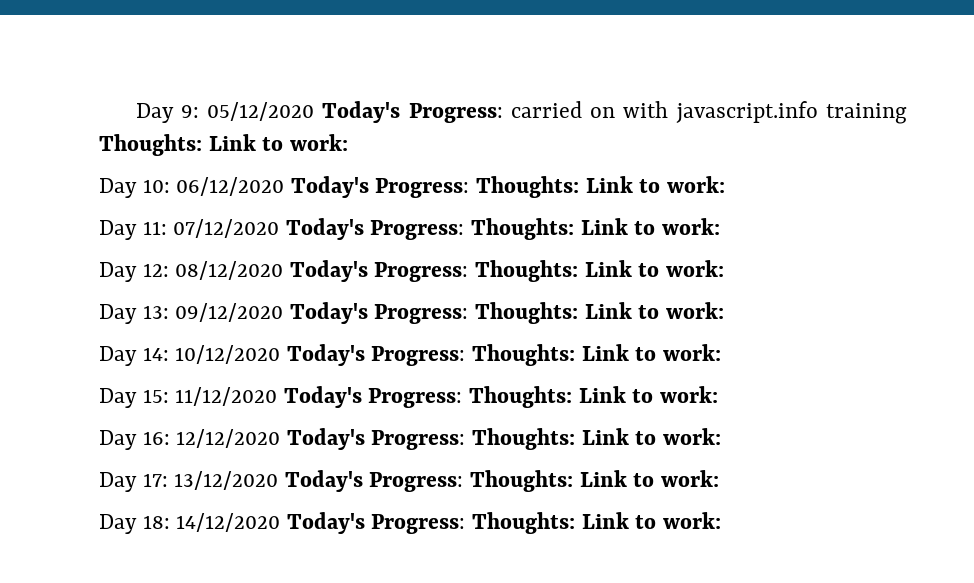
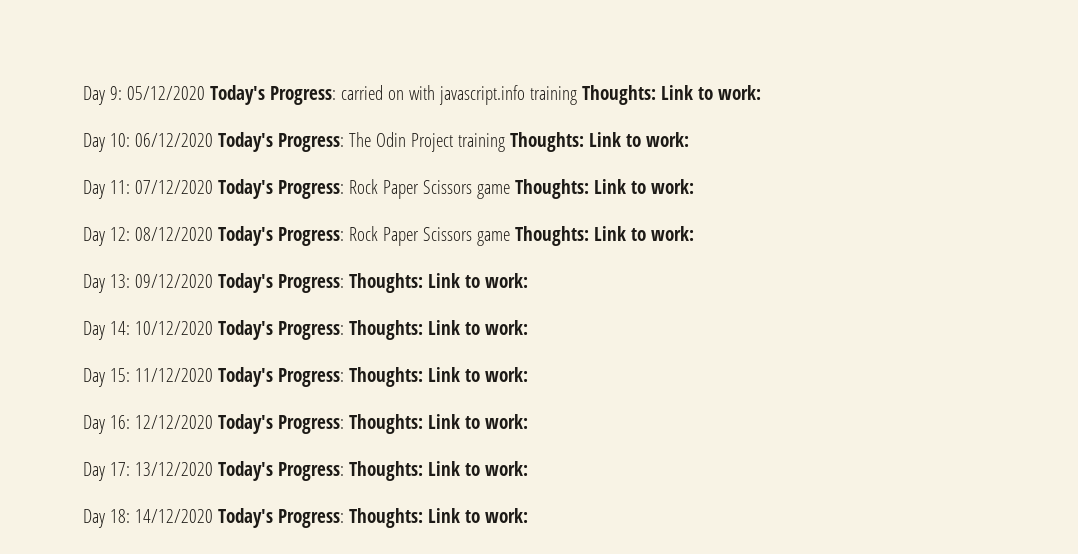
- Day 10: 06/12/2020 Today's Progress: Thoughts: Link to work:
+ Day 10: 06/12/2020 Today's Progress: The Odin Project training Thoughts: Link to work:
- Day 11: 07/12/2020 Today's Progress: Thoughts: Link to work:
+ Day 11: 07/12/2020 Today's Progress: Rock Paper Scissors game Thoughts: Link to work:
- Day 12: 08/12/2020 Today's Progress: Thoughts: Link to work:
+ Day 12: 08/12/2020 Today's Progress: Rock Paper Scissors game Thoughts: Link to work:

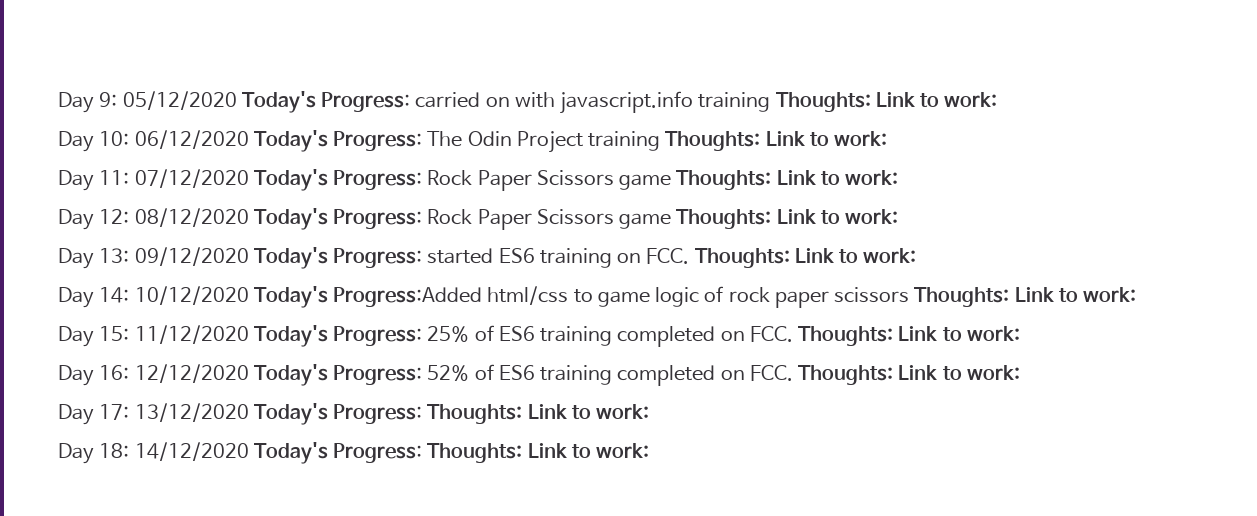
- Day 13: 09/12/2020 Today's Progress: Thoughts: Link to work:
+ Day 13: 09/12/2020 Today's Progress: started ES6 training on FCC. Thoughts: Link to work:
- Day 14: 10/12/2020 Today's Progress: Thoughts: Link to work:
+ Day 14: 10/12/2020 Today's Progress:Added html/css to game logic of rock paper scissors Thoughts: Link to work:
- Day 15: 11/12/2020 Today's Progress: Thoughts: Link to work:
+ Day 15: 11/12/2020 Today's Progress: 25% of ES6 training completed on FCC. Thoughts: Link to work:
- Day 16: 12/12/2020 Today's Progress: Thoughts: Link to work:
+ Day 16: 12/12/2020 Today's Progress: 52% of ES6 training completed on FCC. Thoughts: Link to work:

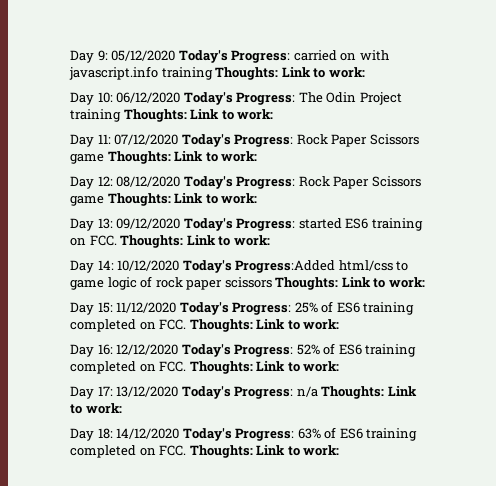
- Day 17: 13/12/2020 Today's Progress: Thoughts: Link to work:
+ Day 17: 13/12/2020 Today's Progress: n/a Thoughts: Link to work:
- Day 18: 14/12/2020 Today's Progress: Thoughts: Link to work:
+ Day 18: 14/12/2020 Today's Progress: 63% of ES6 training completed on FCC. Thoughts: Link to work:

